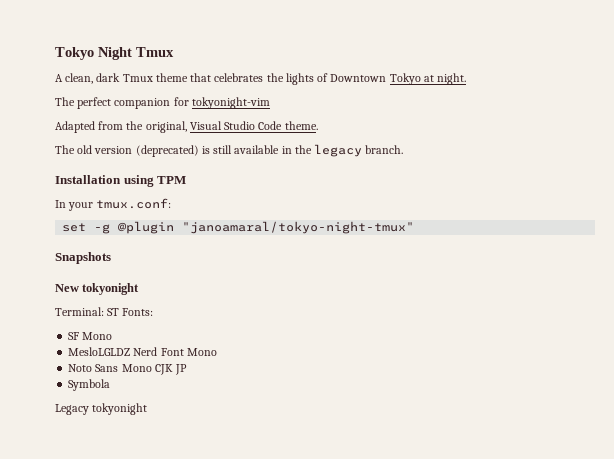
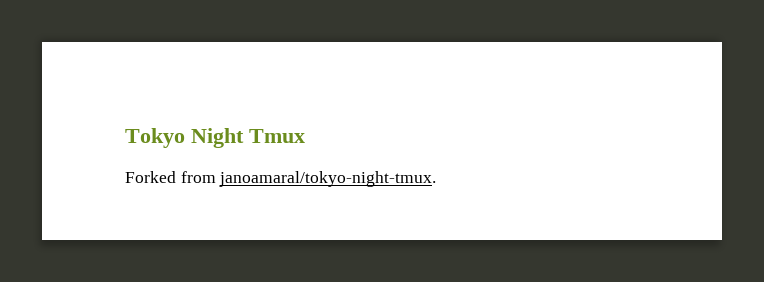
- A clean, dark Tmux theme that celebrates the lights of Downtown Tokyo at night.
- The perfect companion for tokyonight-vim
- Adapted from the original, Visual Studio Code theme.
- The old version (deprecated) is still available in the legacy branch.
- Installation using TPM
- In your tmux.conf:
- set -g @plugin "janoamaral/tokyo-night-tmux"
- Snapshots
- New tokyonight
- Terminal: ST Fonts:
- SF Mono
- MesloLGLDZ Nerd Font Mono
- Noto Sans Mono CJK JP
- Symbola
- Legacy tokyonight
+ Forked from janoamaral/tokyo-night-tmux.

